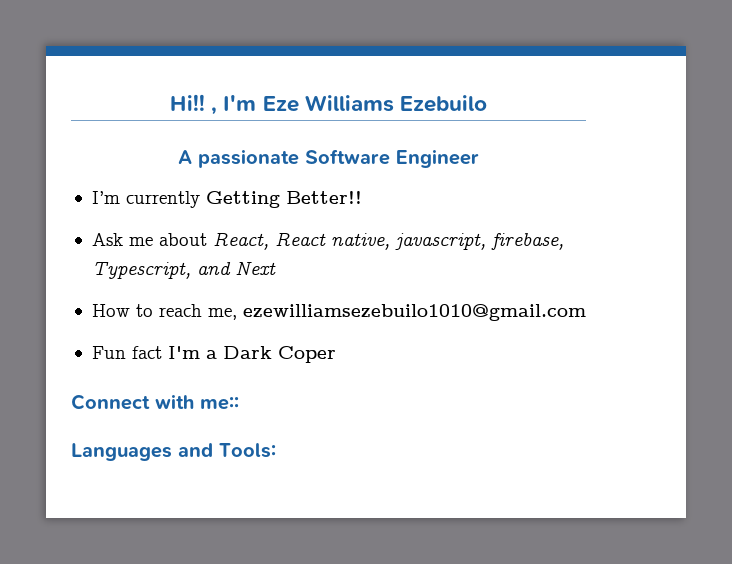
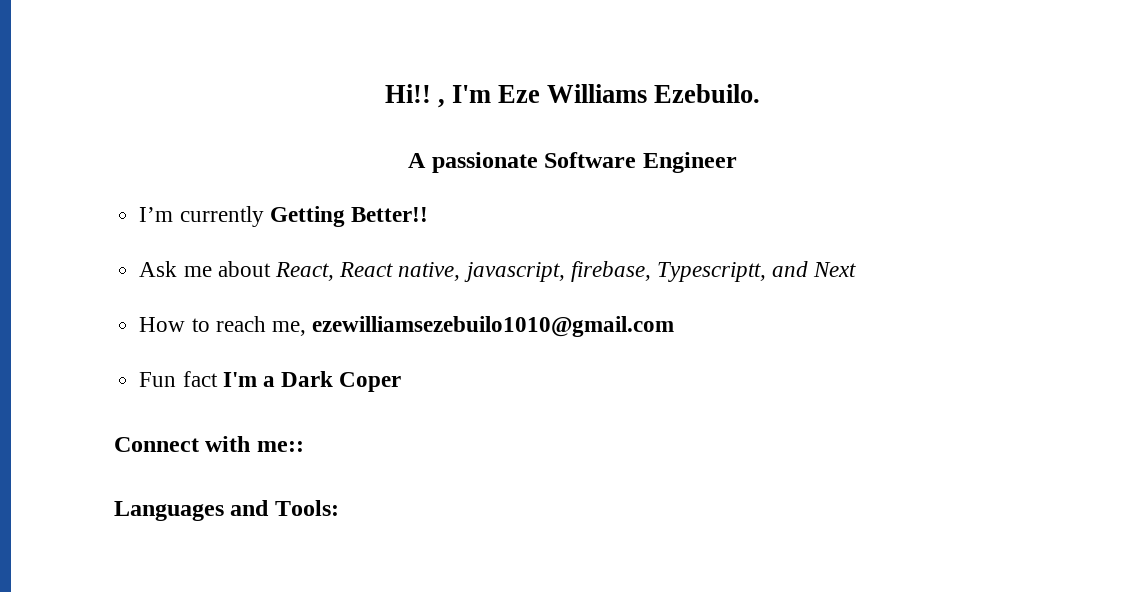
- Hi!! , I'm Eze Williams Ezebuilo
+ Hi!! , I'm Eze Williams Ezebuilo.
- Ask me about React, React native, javascript, firebase, Typescript, and Next
+ Ask me about React, React native, javascript, firebase, Typescriptt, and Next

